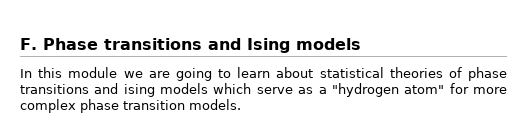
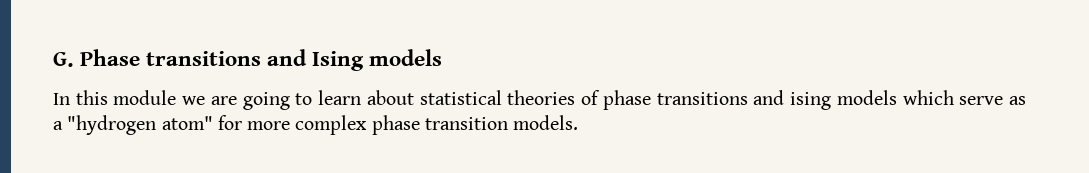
- F. Phase transitions and Ising models
+ G. Phase transitions and Ising models

